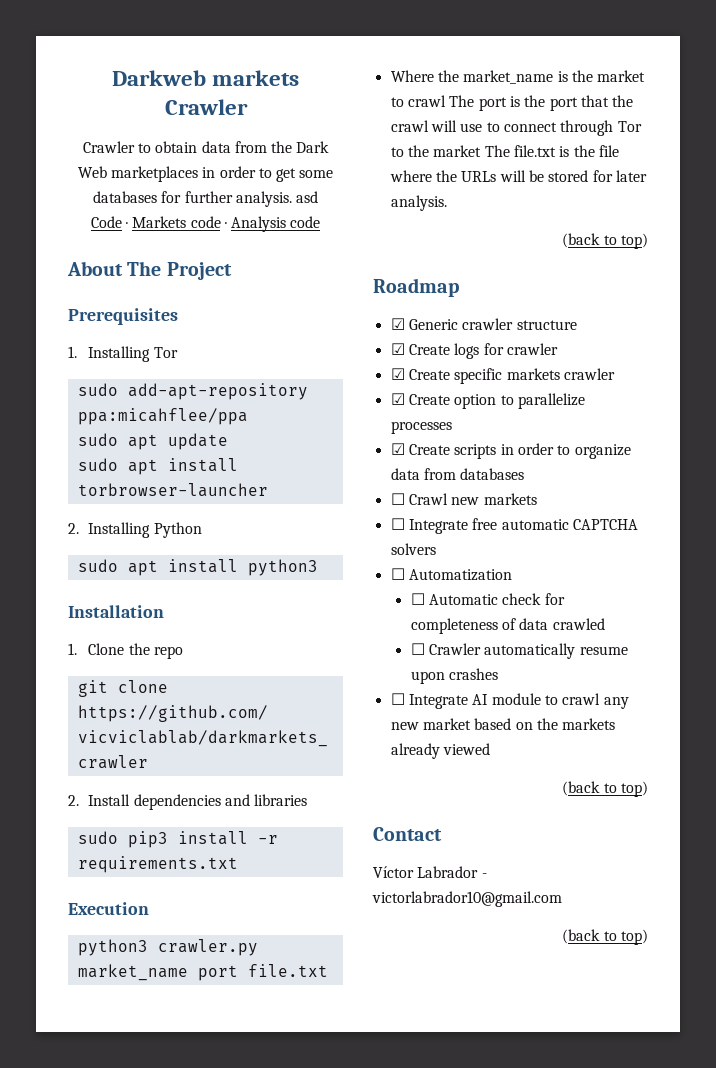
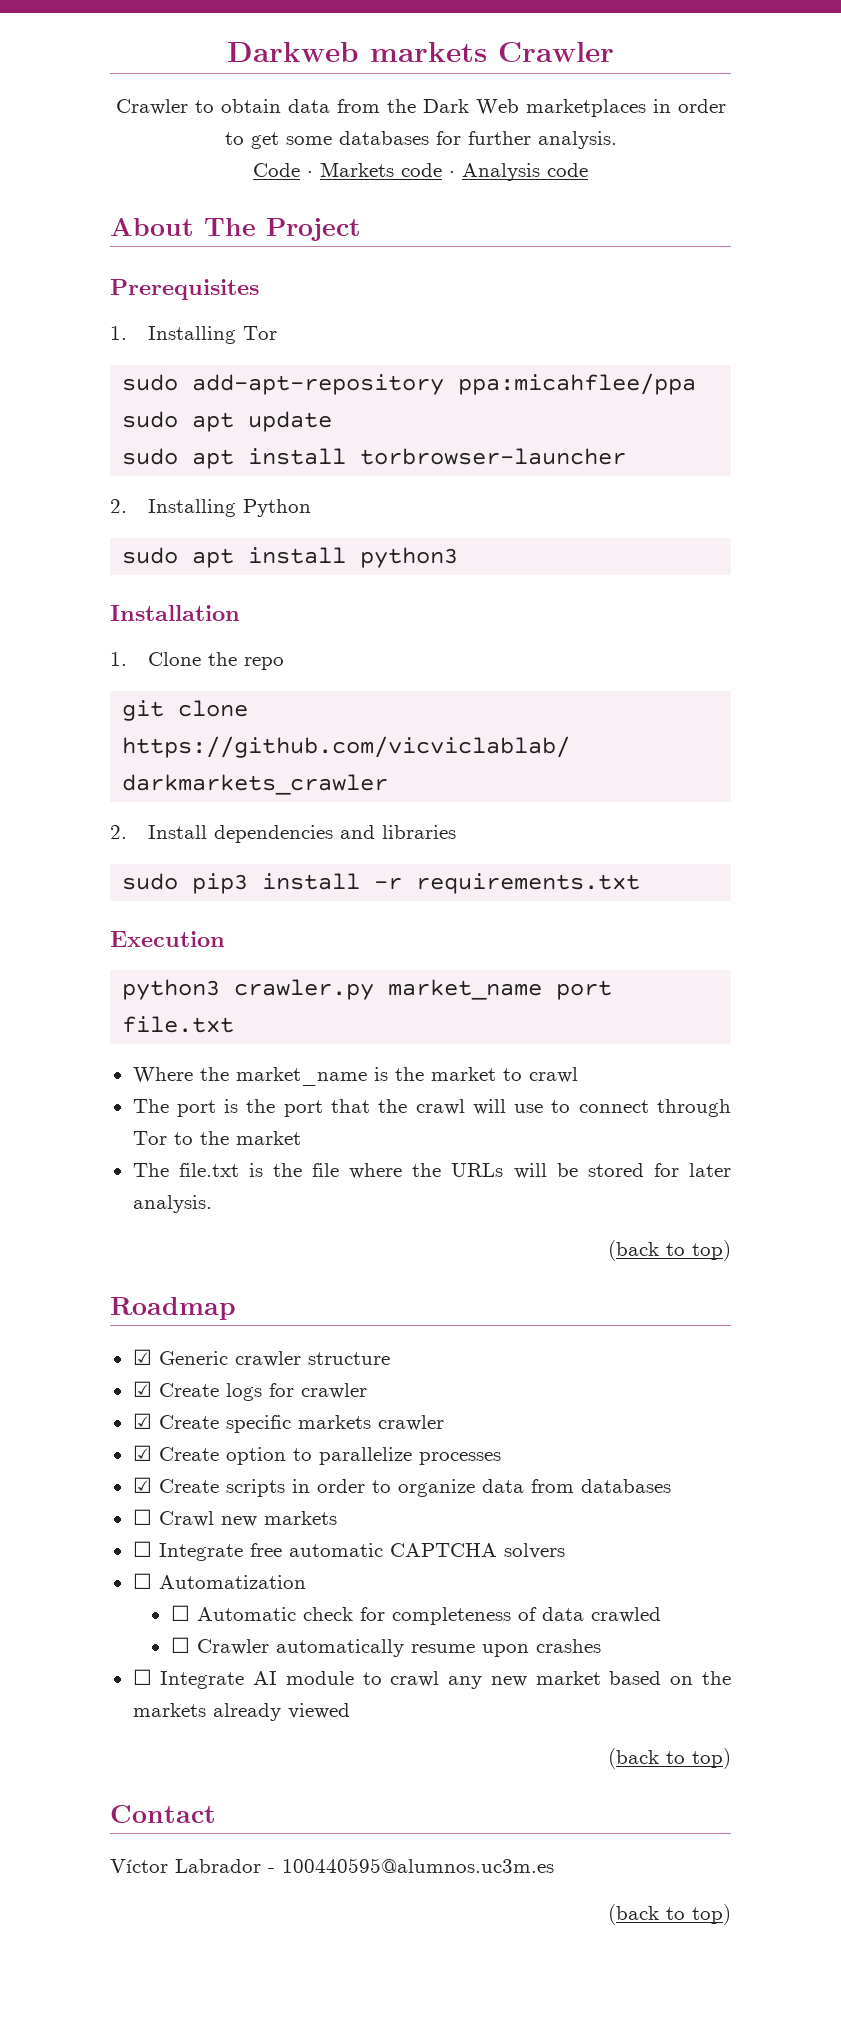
- Crawler to obtain data from the Dark Web marketplaces in order to get some databases for further analysis. asd
+ Crawler to obtain data from the Dark Web marketplaces in order to get some databases for further analysis.
- Where the market_name is the market to crawl The port is the port that the crawl will use to connect through Tor to the market The file.txt is the file where the URLs will be stored for later analysis.
+ Where the market_name is the market to crawl
+ The port is the port that the crawl will use to connect through Tor to the market
+ The file.txt is the file where the URLs will be stored for later analysis.
- Víctor Labrador - victorlabrador10@gmail.com
+ Víctor Labrador - 100440595@alumnos.uc3m.es

